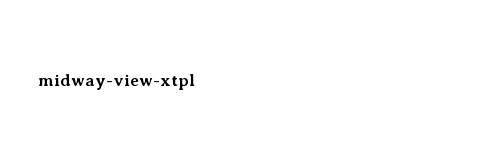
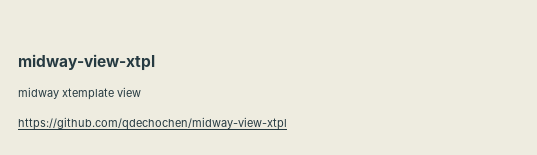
+ midway xtemplate view
+ https://github.com/qdechochen/midway-view-xtpl

